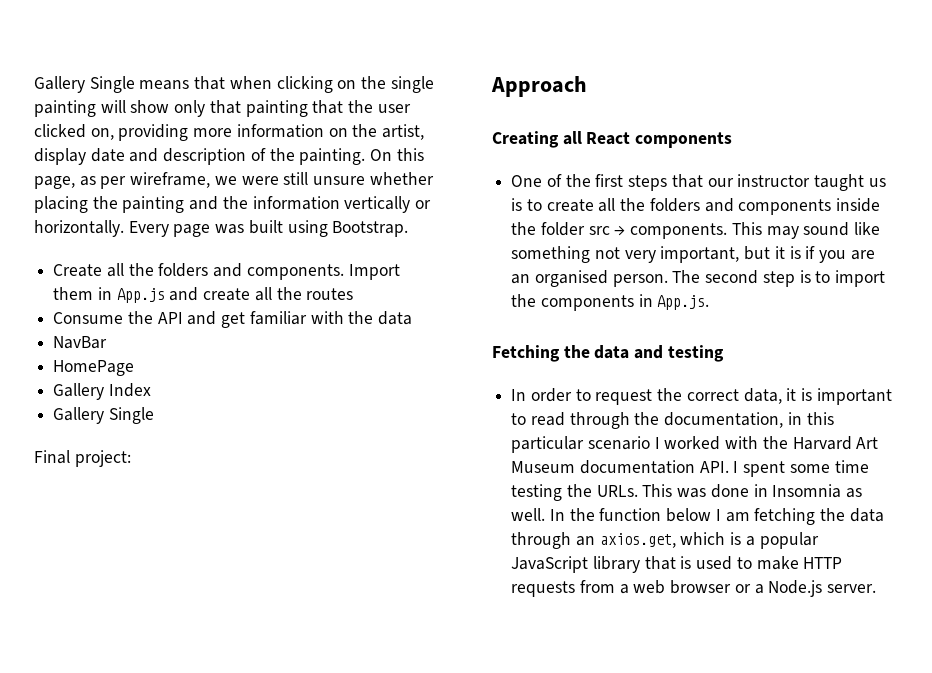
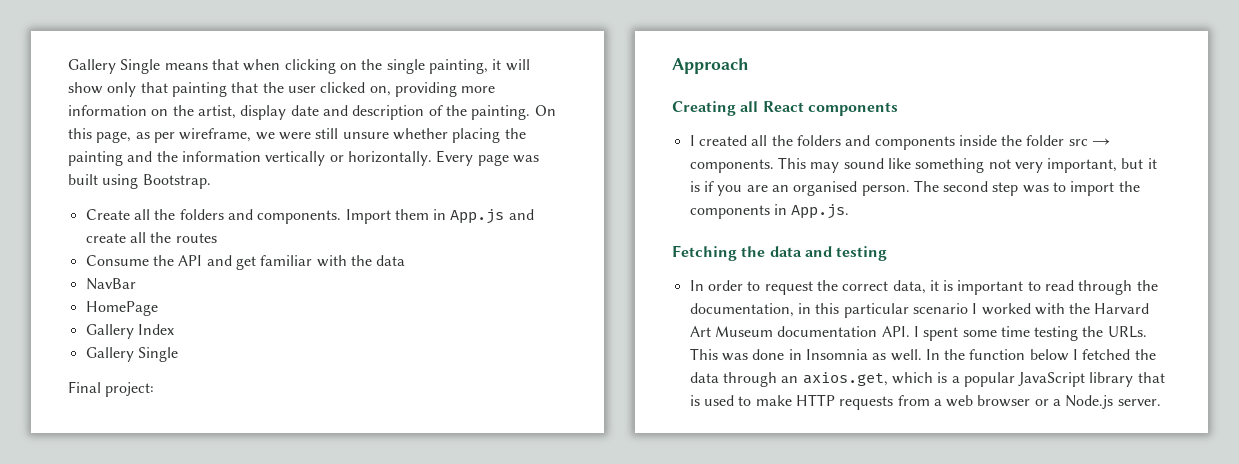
- Gallery Single means that when clicking on the single painting will show only that painting that the user clicked on, providing more information on the artist, display date and description of the painting.
+ Gallery Single means that when clicking on the single painting, it will show only that painting that the user clicked on, providing more information on the artist, display date and description of the painting.
- One of the first steps that our instructor taught us is to create all the folders and components inside the folder src → components.
+ I created all the folders and components inside the folder src → components.
- The second step is to import the components in App.js.
+ The second step was to import the components in App.js.
- In the function below I am fetching the data through an axios.get, which is a popular JavaScript library that is used to make HTTP requests from a web browser or a Node.js server.
+ In the function below I fetched the data through an axios.get, which is a popular JavaScript library that is used to make HTTP requests from a web browser or a Node.js server.

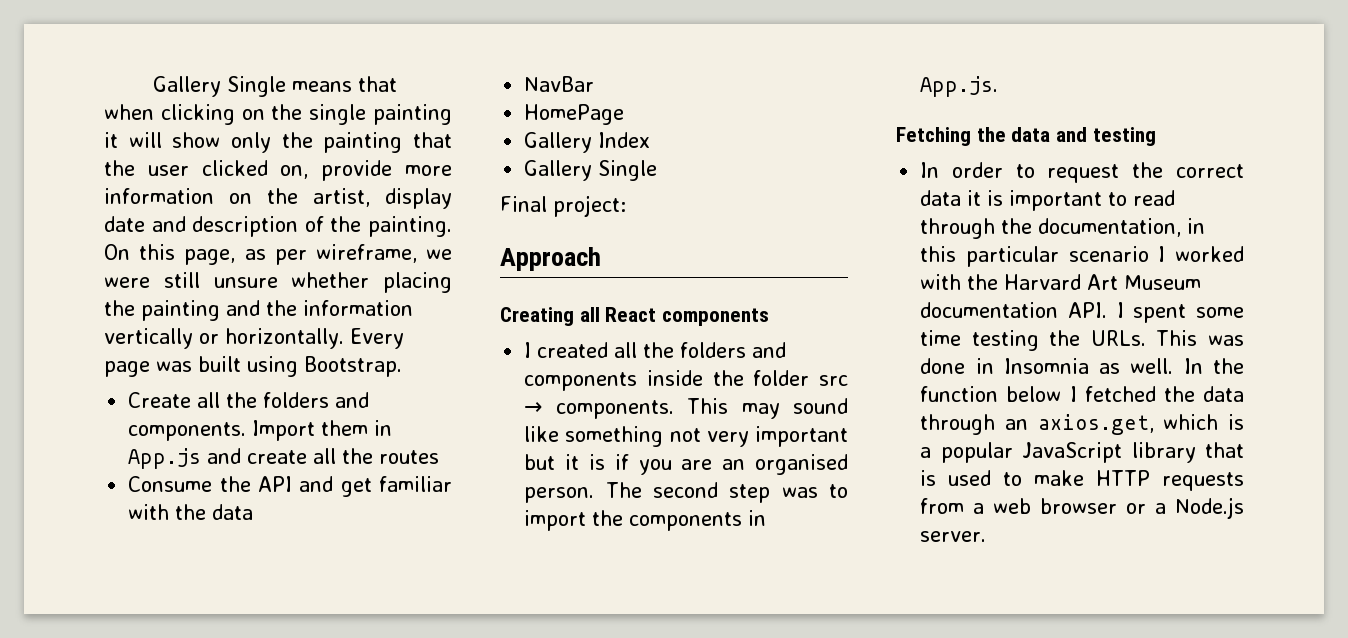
- Gallery Single means that when clicking on the single painting, it will show only that painting that the user clicked on, providing more information on the artist, display date and description of the painting.
+ Gallery Single means that when clicking on the single painting it will show only the painting that the user clicked on, provide more information on the artist, display date and description of the painting.
- This may sound like something not very important, but it is if you are an organised person.
+ This may sound like something not very important but it is if you are an organised person.
- In order to request the correct data, it is important to read through the documentation, in this particular scenario I worked with the Harvard Art Museum documentation API. I spent some time testing the URLs.
+ In order to request the correct data it is important to read through the documentation, in this particular scenario I worked with the Harvard Art Museum documentation API. I spent some time testing the URLs.

